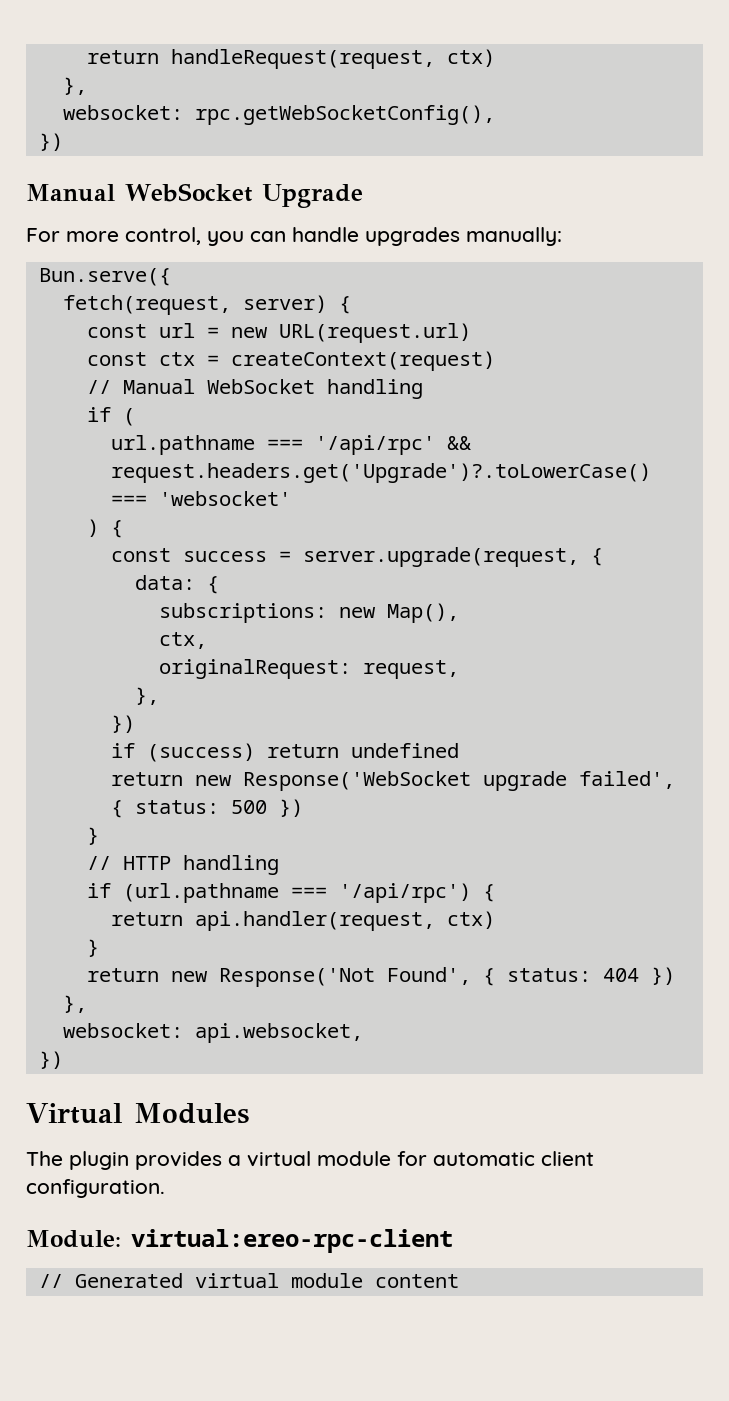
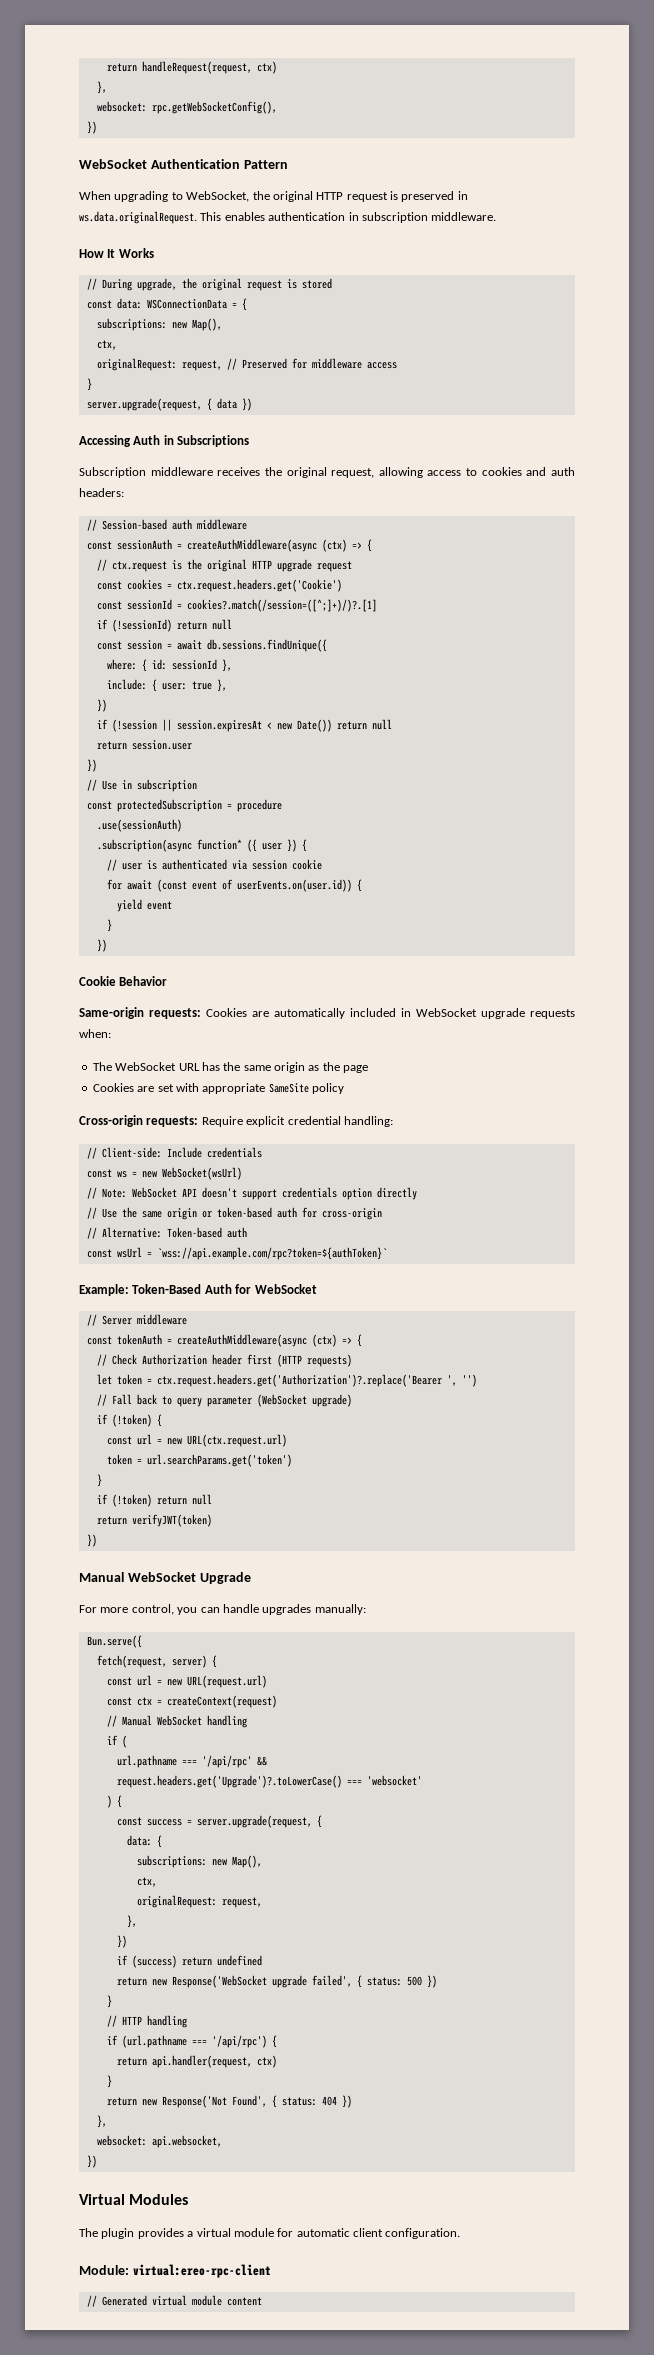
+ WebSocket Authentication Pattern
+ When upgrading to WebSocket, the original HTTP request is preserved in ws.data.originalRequest. This enables authentication in subscription middleware.
+ How It Works
+ // During upgrade, the original request is stored
+ const data: WSConnectionData = {
+ subscriptions: new Map(),
+ ctx,
+ originalRequest: request, // Preserved for middleware access
+ }
+ server.upgrade(request, { data })
+ Accessing Auth in Subscriptions
+ Subscription middleware receives the original request, allowing access to cookies and auth headers:
+ // Session-based auth middleware
+ const sessionAuth = createAuthMiddleware(async (ctx) => {
+ // ctx.request is the original HTTP upgrade request
+ const cookies = ctx.request.headers.get('Cookie')
+ const sessionId = cookies?.match(/session=([^;]+)/)?.[1]
+ if (!sessionId) return null
+ const session = await db.sessions.findUnique({
+ where: { id: sessionId },
+ include: { user: true },
+ })
+ if (!session || session.expiresAt < new Date()) return null
+ return session.user
+ })
+ // Use in subscription
+ const protectedSubscription = procedure
+ .use(sessionAuth)
+ .subscription(async function* ({ user }) {
+ // user is authenticated via session cookie
+ for await (const event of userEvents.on(user.id)) {
+ yield event
+ }
+ })
+ Cookie Behavior
+ Same-origin requests: Cookies are automatically included in WebSocket upgrade requests when:
+ The WebSocket URL has the same origin as the page
+ Cookies are set with appropriate SameSite policy
+ Cross-origin requests: Require explicit credential handling:
+ // Client-side: Include credentials
+ const ws = new WebSocket(wsUrl)
+ // Note: WebSocket API doesn't support credentials option directly
+ // Use the same origin or token-based auth for cross-origin
+ // Alternative: Token-based auth
+ const wsUrl = `wss://api.example.com/rpc?token=${authToken}`
+ Example: Token-Based Auth for WebSocket
+ // Server middleware
+ const tokenAuth = createAuthMiddleware(async (ctx) => {
+ // Check Authorization header first (HTTP requests)
+ let token = ctx.request.headers.get('Authorization')?.replace('Bearer ', '')
+ // Fall back to query parameter (WebSocket upgrade)
+ if (!token) {
+ const url = new URL(ctx.request.url)
+ token = url.searchParams.get('token')
+ }
+ if (!token) return null
+ return verifyJWT(token)
+ })

